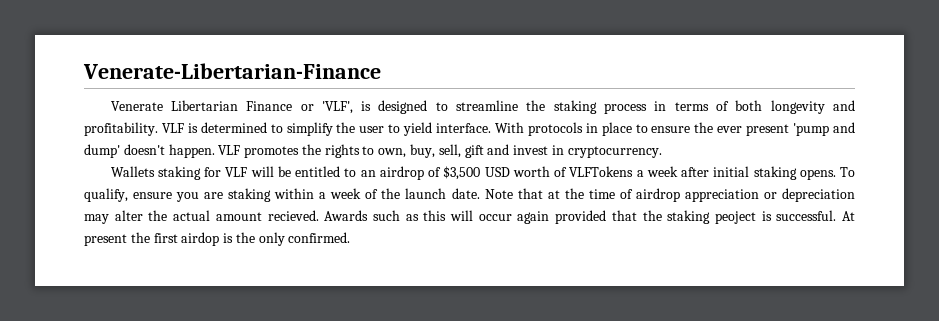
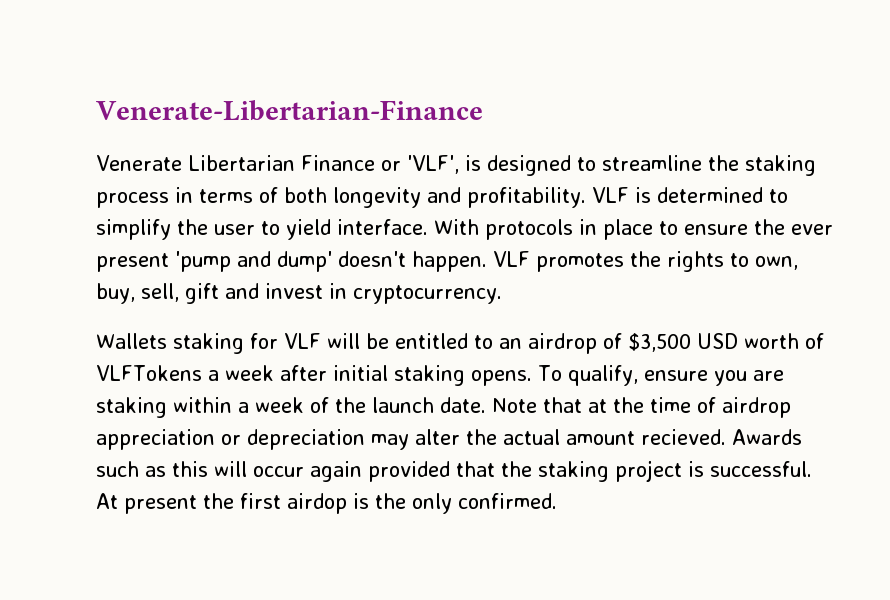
- Awards such as this will occur again provided that the staking peoject is successful.
+ Awards such as this will occur again provided that the staking project is successful.

